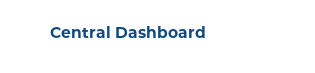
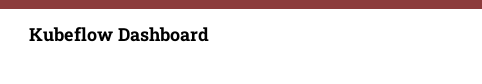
- Central Dashboard
+ Kubeflow Dashboard

